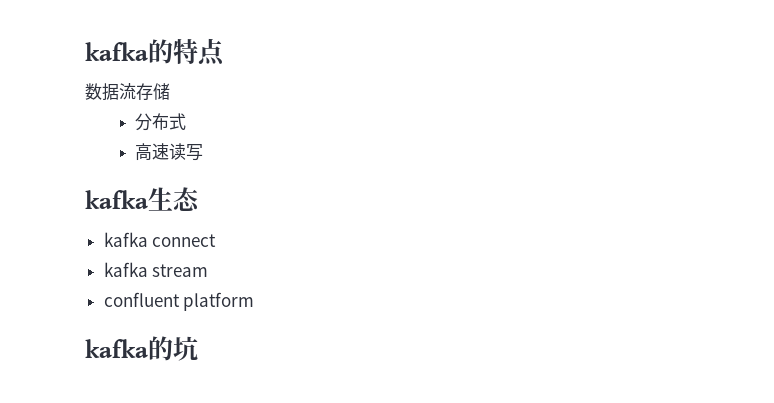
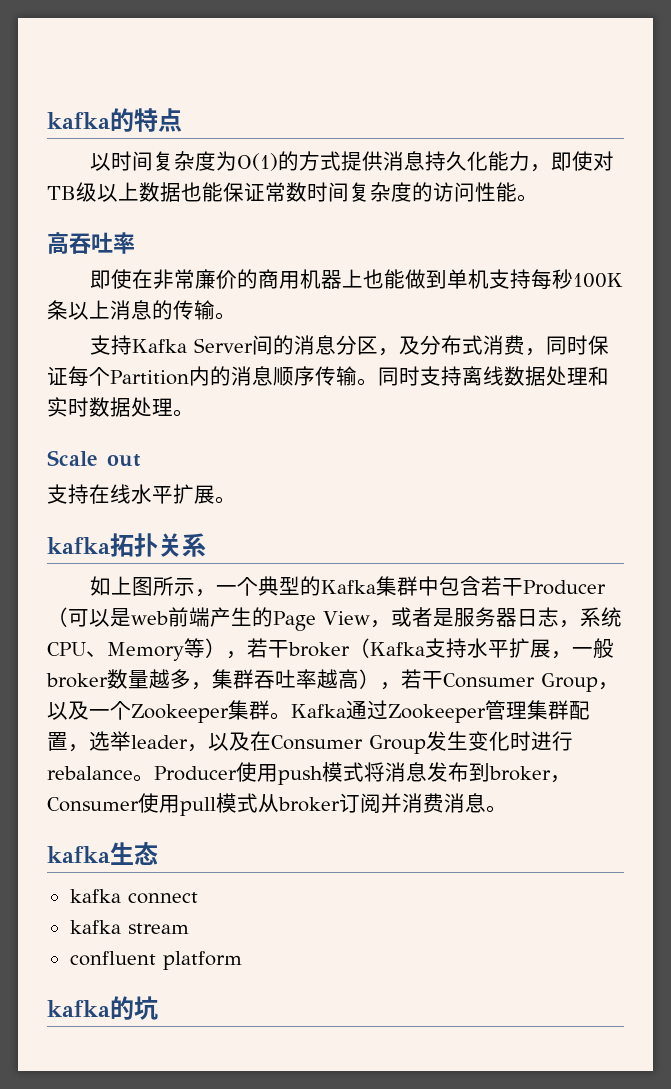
- 数据流存储
- 分布式
- 高速读写
+ 以时间复杂度为O(1)的方式提供消息持久化能力，即使对TB级以上数据也能保证常数时间复杂度的访问性能。
+ 高吞吐率
+ 即使在非常廉价的商用机器上也能做到单机支持每秒100K条以上消息的传输。
+ 支持Kafka Server间的消息分区，及分布式消费，同时保证每个Partition内的消息顺序传输。同时支持离线数据处理和实时数据处理。
+ Scale out
+ 支持在线水平扩展。
+ kafka拓扑关系
+ 如上图所示，一个典型的Kafka集群中包含若干Producer（可以是web前端产生的Page View，或者是服务器日志，系统CPU、Memory等），若干broker（Kafka支持水平扩展，一般broker数量越多，集群吞吐率越高），若干Consumer Group，以及一个Zookeeper集群。Kafka通过Zookeeper管理集群配置，选举leader，以及在Consumer Group发生变化时进行rebalance。Producer使用push模式将消息发布到broker，Consumer使用pull模式从broker订阅并消费消息。

